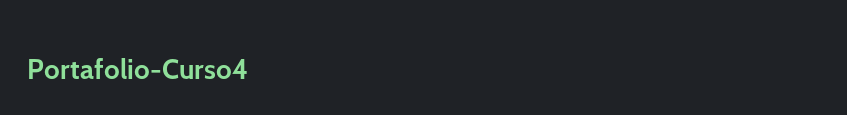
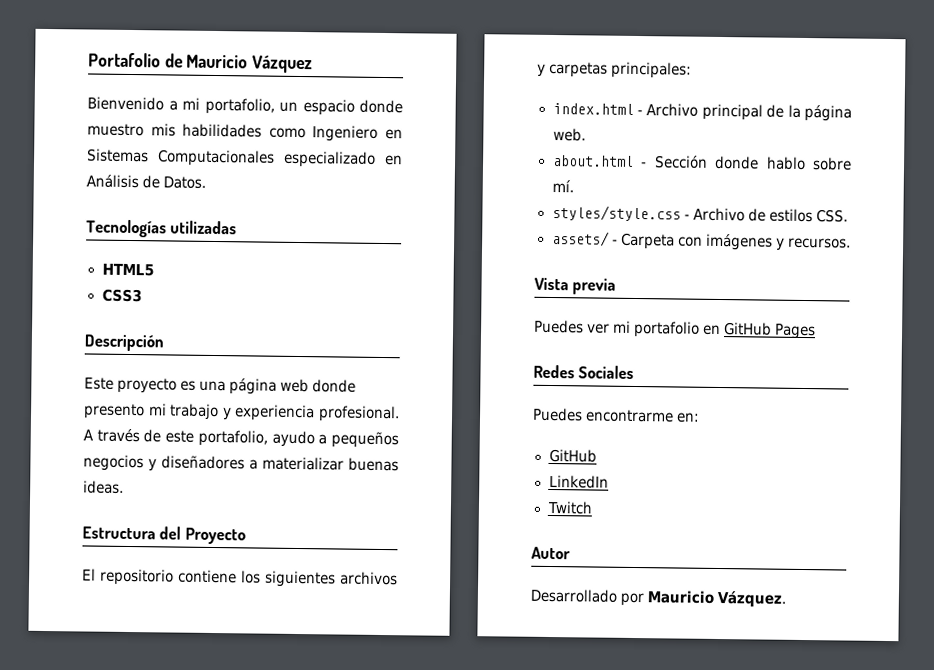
- Portafolio-Curso4
+ Portafolio de Mauricio Vázquez
+ Bienvenido a mi portafolio, un espacio donde muestro mis habilidades como Ingeniero en Sistemas Computacionales especializado en Análisis de Datos.
+ Tecnologías utilizadas
+ HTML5
+ CSS3
+ Descripción
+ Este proyecto es una página web donde presento mi trabajo y experiencia profesional. A través de este portafolio, ayudo a pequeños negocios y diseñadores a materializar buenas ideas.
+ Estructura del Proyecto
+ El repositorio contiene los siguientes archivos y carpetas principales:
+ index.html - Archivo principal de la página web.
+ about.html - Sección donde hablo sobre mí.
+ styles/style.css - Archivo de estilos CSS.
+ assets/ - Carpeta con imágenes y recursos.
+ Vista previa
+ Puedes ver mi portafolio en GitHub Pages
+ Redes Sociales
+ Puedes encontrarme en:
+ GitHub
+ LinkedIn
+ Twitch
+ Autor
+ Desarrollado por Mauricio Vázquez.

